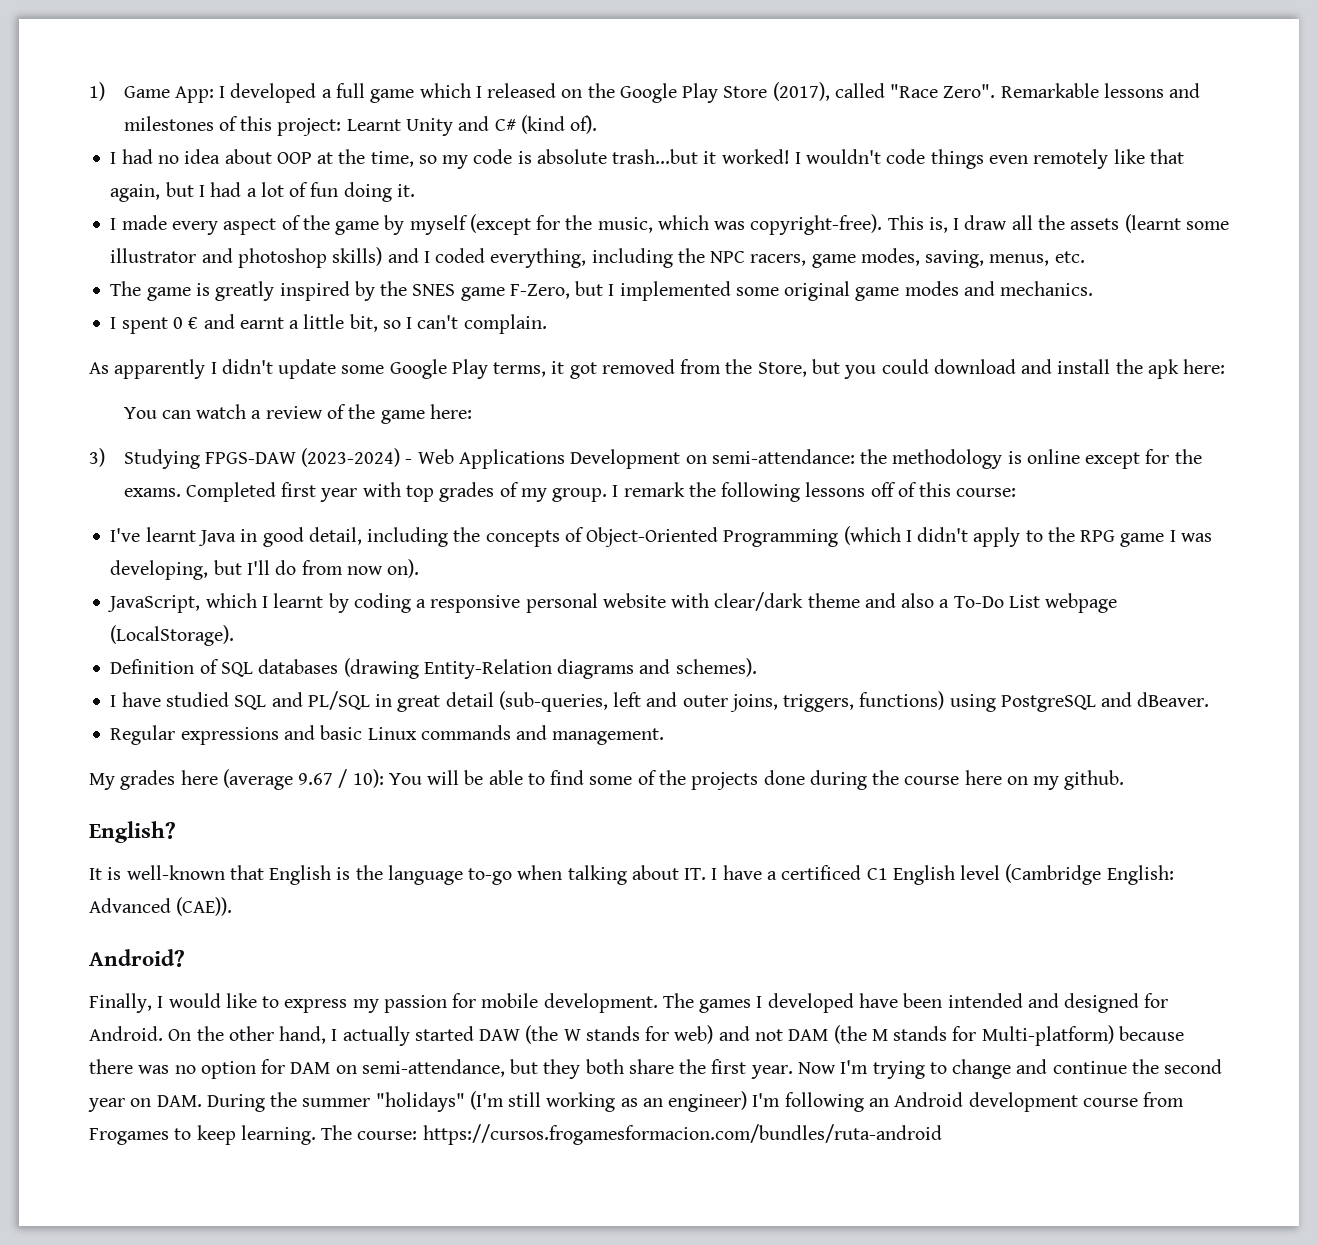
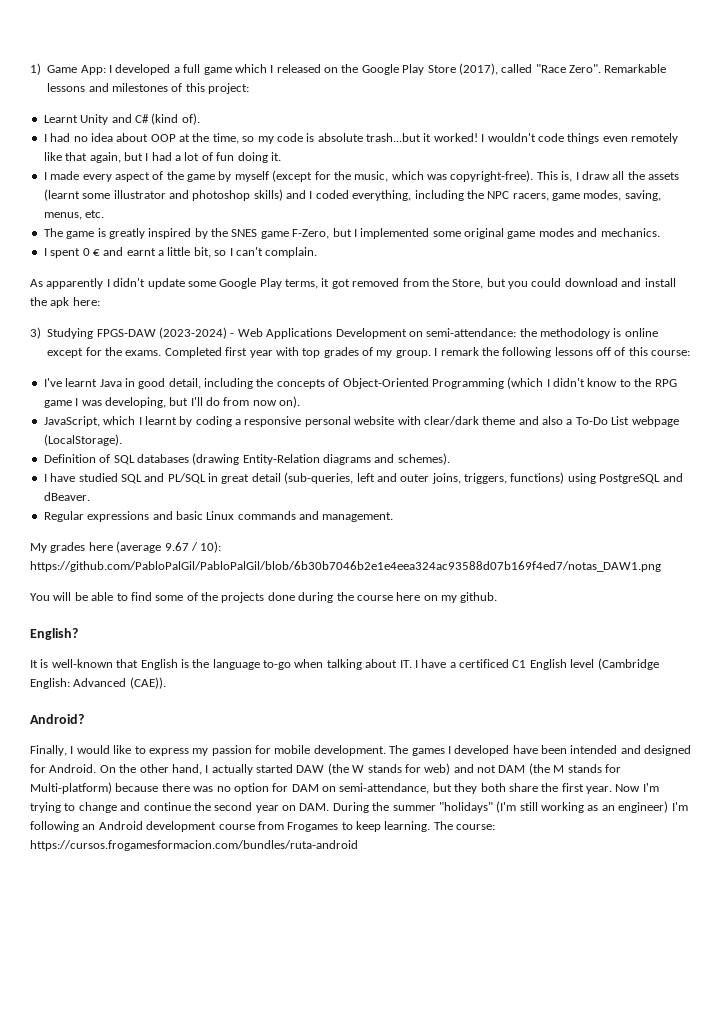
- Remarkable lessons and milestones of this project: Learnt Unity and C# (kind of).
+ Remarkable lessons and milestones of this project:
+ Learnt Unity and C# (kind of).
- You can watch a review of the game here:
- I've learnt Java in good detail, including the concepts of Object-Oriented Programming (which I didn't apply to the RPG game I was developing, but I'll do from now on).
+ I've learnt Java in good detail, including the concepts of Object-Oriented Programming (which I didn't know to the RPG game I was developing, but I'll do from now on).
- My grades here (average 9.67 / 10): You will be able to find some of the projects done during the course here on my github.
+ My grades here (average 9.67 / 10): https://github.com/PabloPalGil/PabloPalGil/blob/6b30b7046b2e1e4eea324ac93588d07b169f4ed7/notas_DAW1.png
+ You will be able to find some of the projects done during the course here on my github.

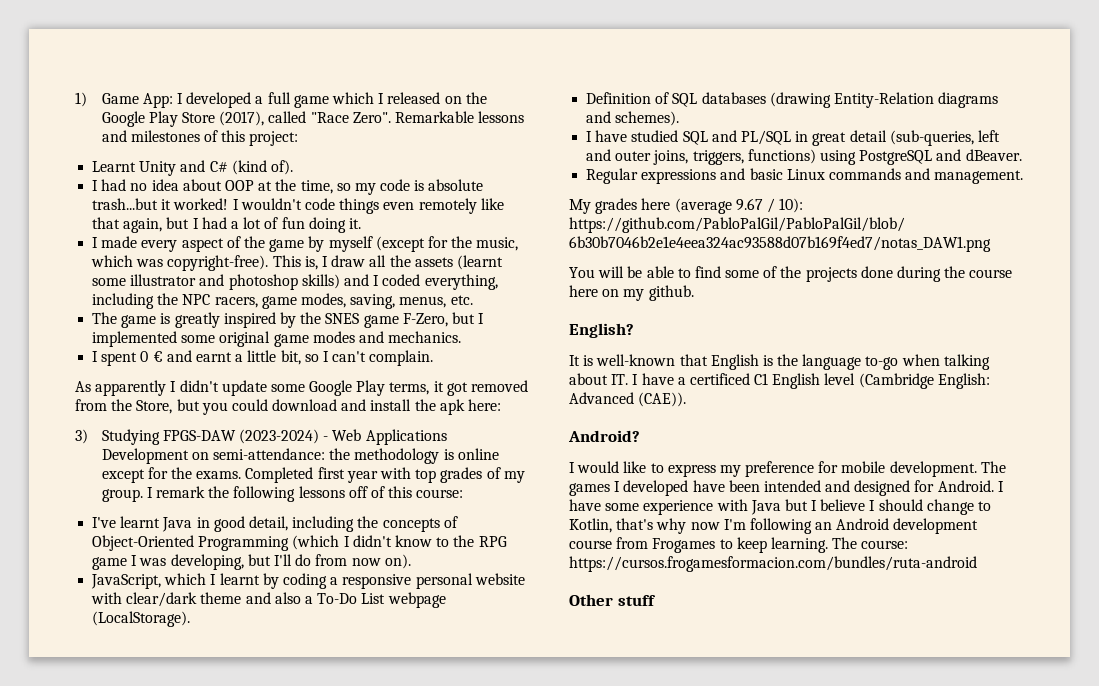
- Finally, I would like to express my passion for mobile development.
+ I would like to express my preference for mobile development.
- On the other hand, I actually started DAW (the W stands for web) and not DAM (the M stands for Multi-platform) because there was no option for DAM on semi-attendance, but they both share the first year. Now I'm trying to change and continue the second year on DAM. During the summer "holidays" (I'm still working as an engineer) I'm following an Android development course from Frogames to keep learning.
+ I have some experience with Java but I believe I should change to Kotlin, that's why now I'm following an Android development course from Frogames to keep learning.
+ Other stuff

